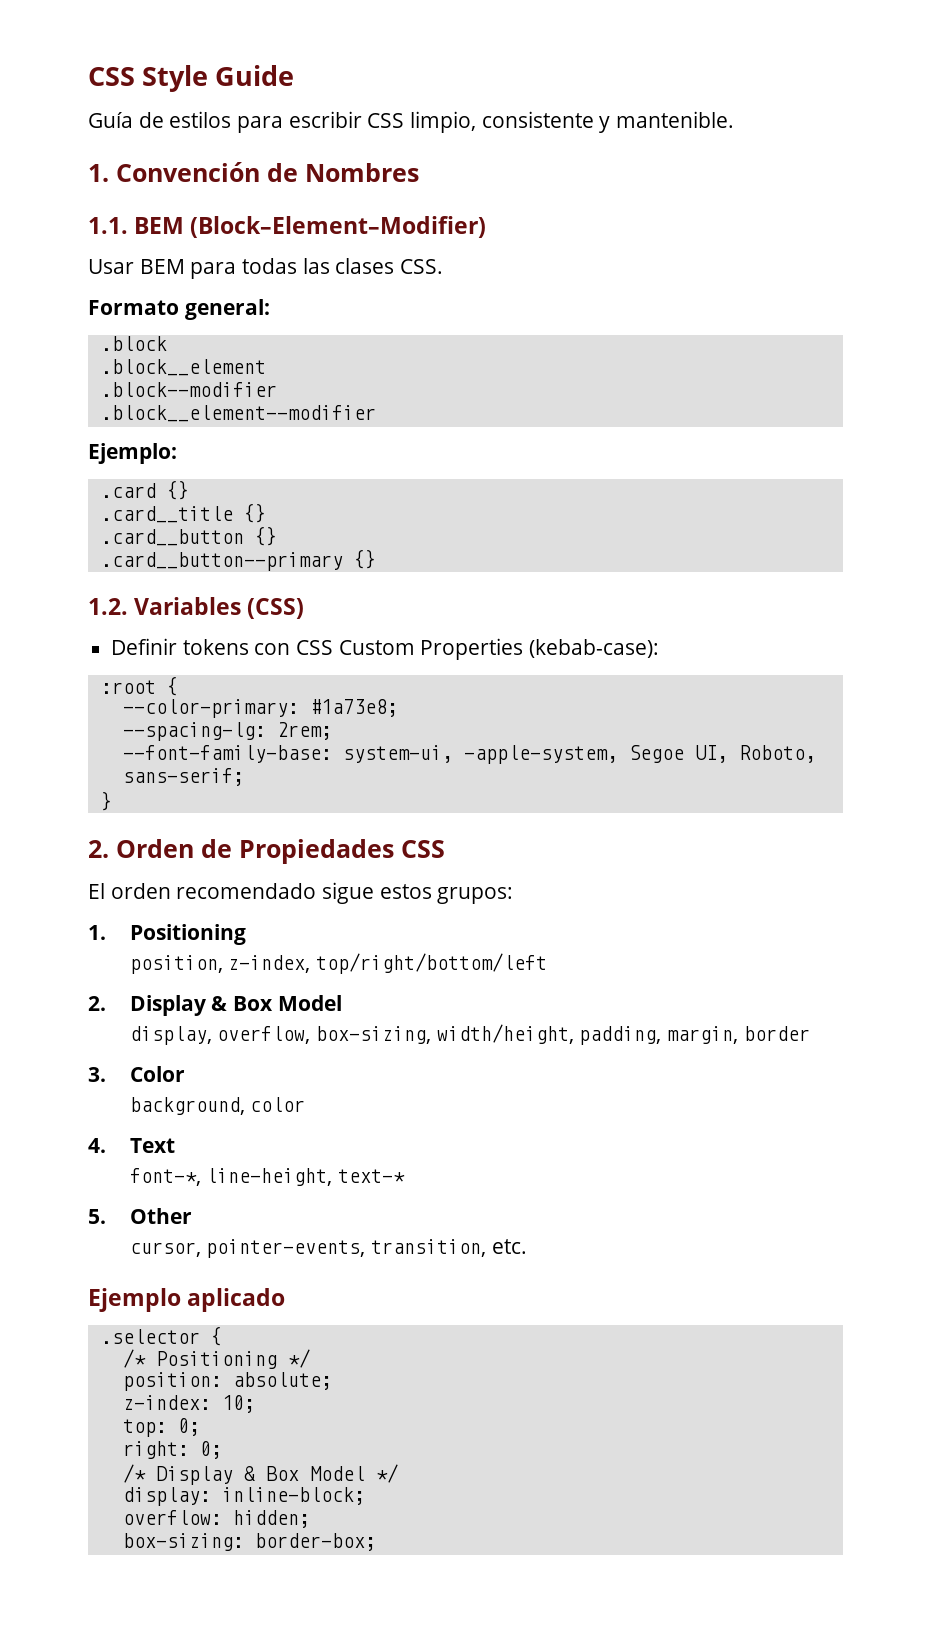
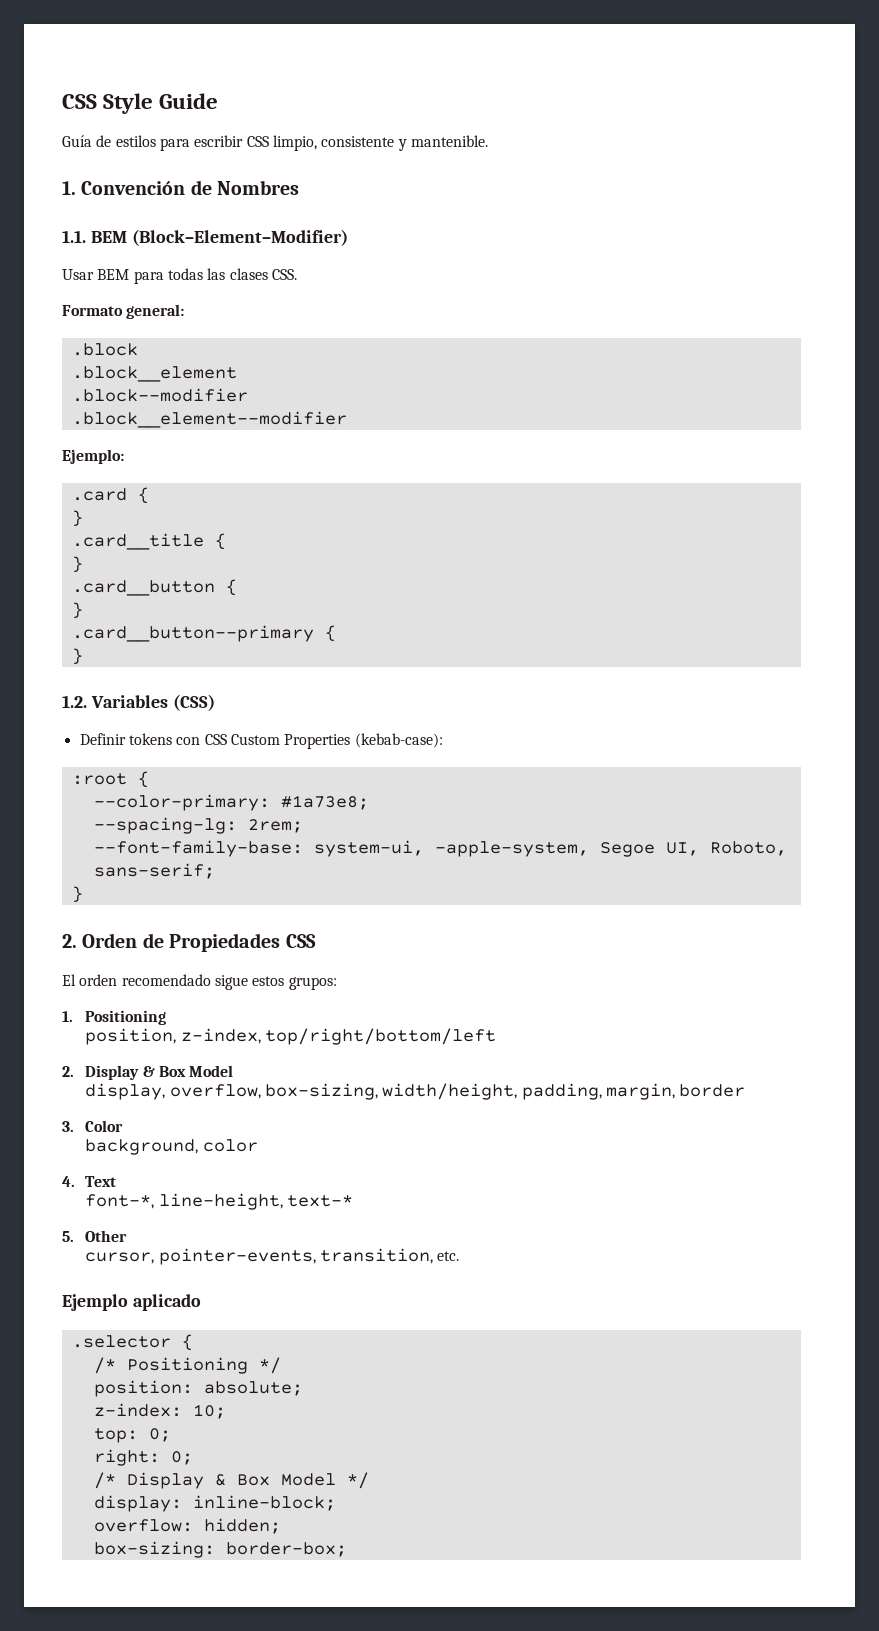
- .card {}
+ .card {
+ }
- .card__title {}
+ .card__title {
+ }
- .card__button {}
+ .card__button {
+ }
- .card__button--primary {}
+ .card__button--primary {
+ }

